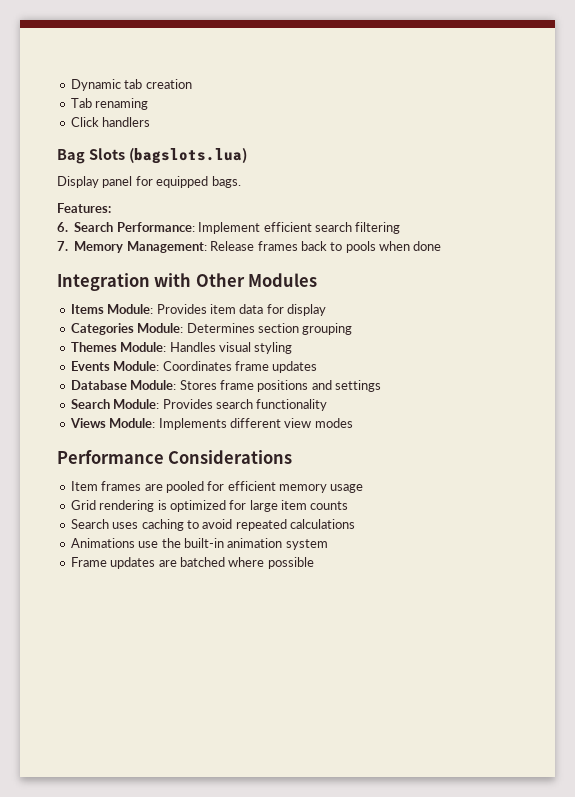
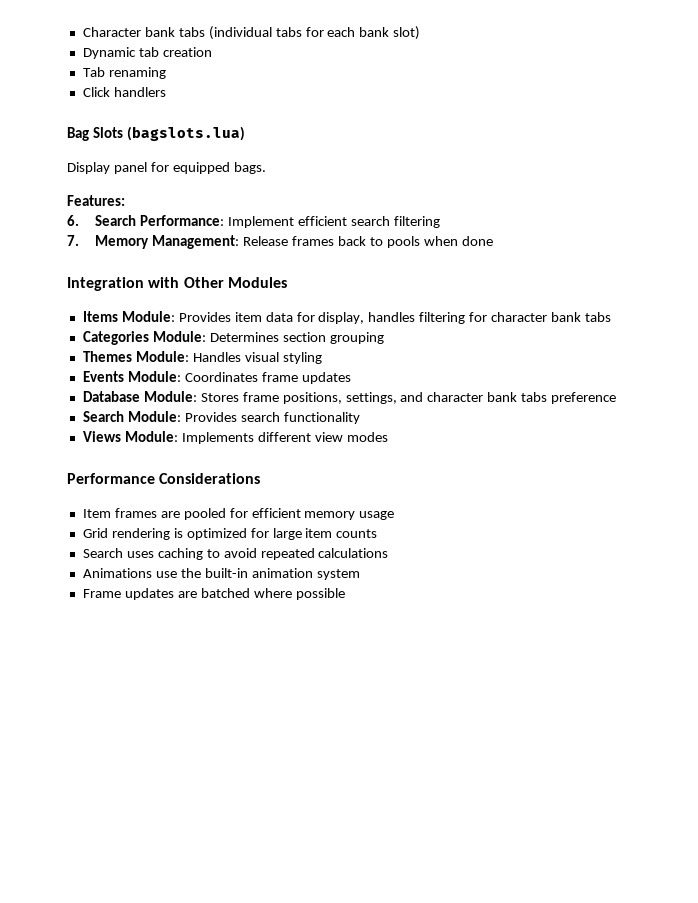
+ Character bank tabs (individual tabs for each bank slot)
- Items Module: Provides item data for display
+ Items Module: Provides item data for display, handles filtering for character bank tabs
- Database Module: Stores frame positions and settings
+ Database Module: Stores frame positions, settings, and character bank tabs preference

